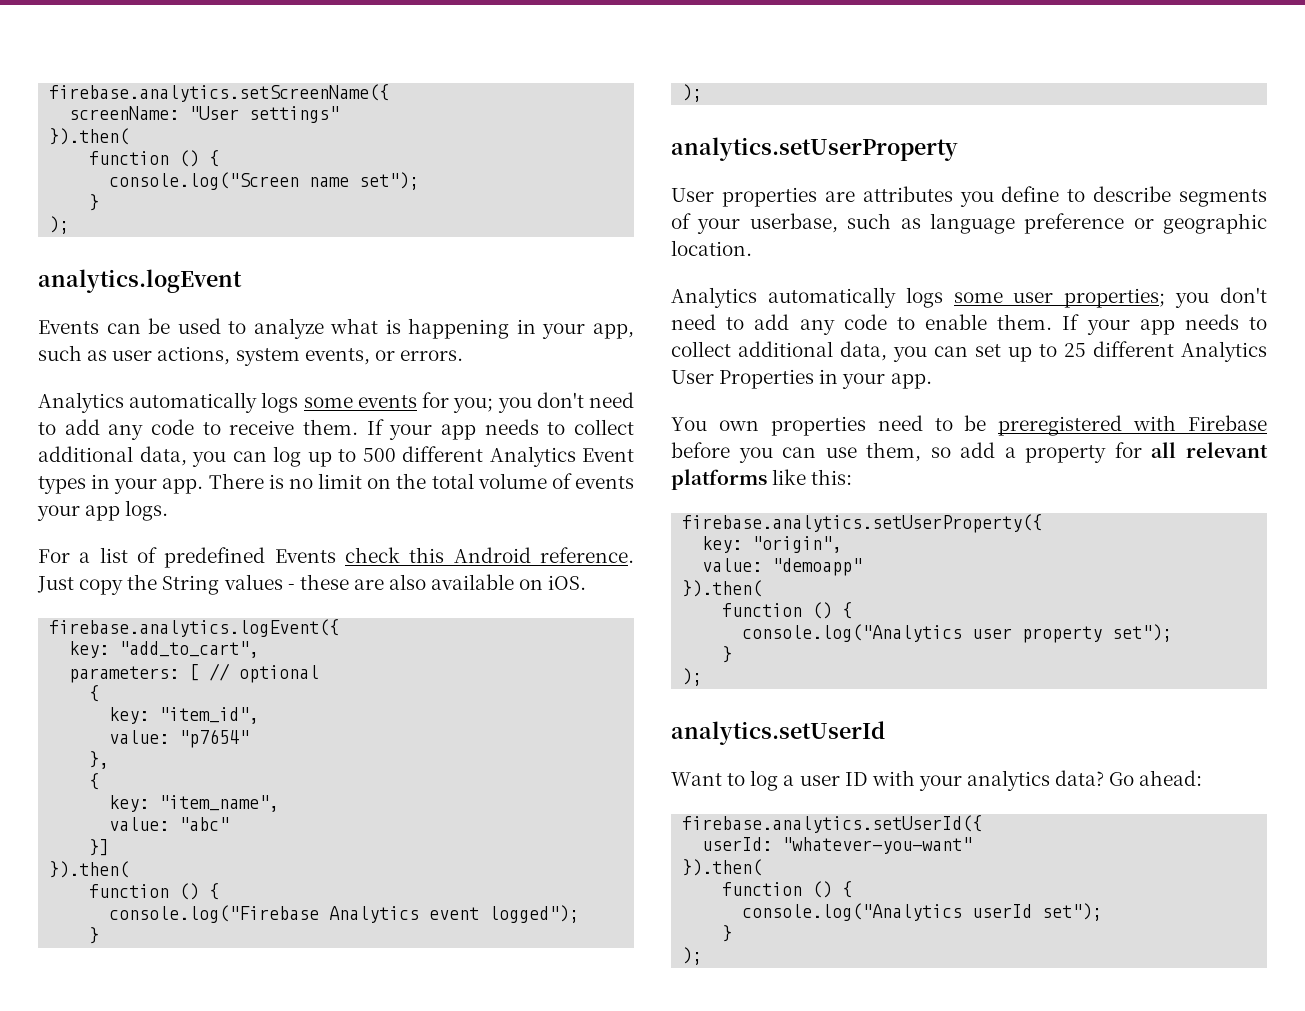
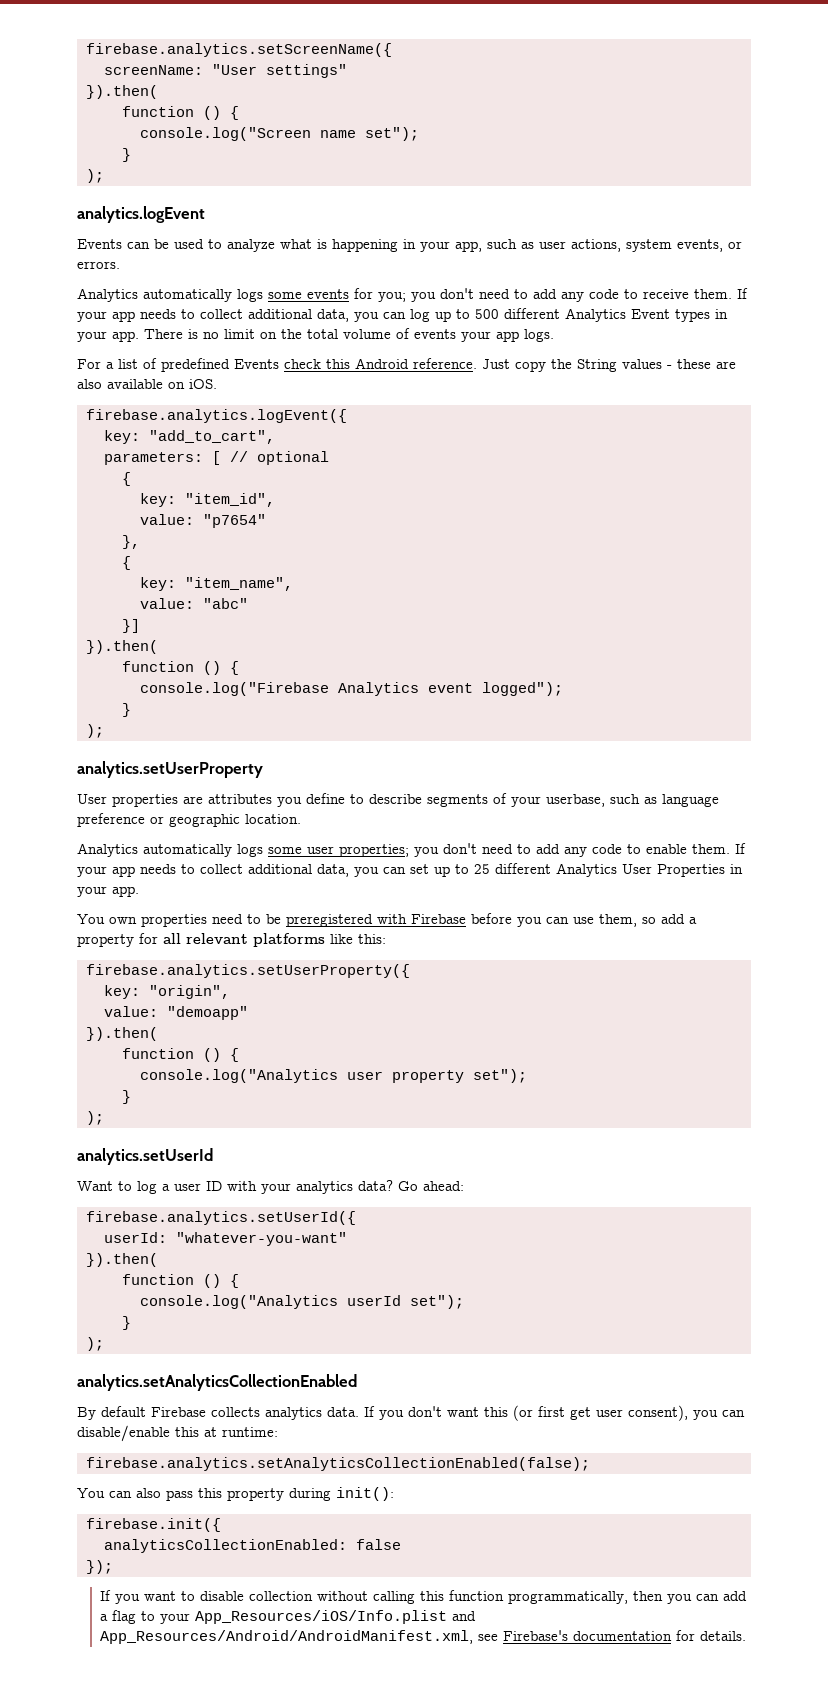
+ analytics.setAnalyticsCollectionEnabled
+ By default Firebase collects analytics data. If you don't want this (or first get user consent), you can disable/enable this at runtime:
+ firebase.analytics.setAnalyticsCollectionEnabled(false);
+ You can also pass this property during init():
+ firebase.init({
+ analyticsCollectionEnabled: false
+ });
+ If you want to disable collection without calling this function programmatically, then you can add a flag to your App_Resources/iOS/Info.plist and App_Resources/Android/AndroidManifest.xml, see Firebase's documentation for details.

